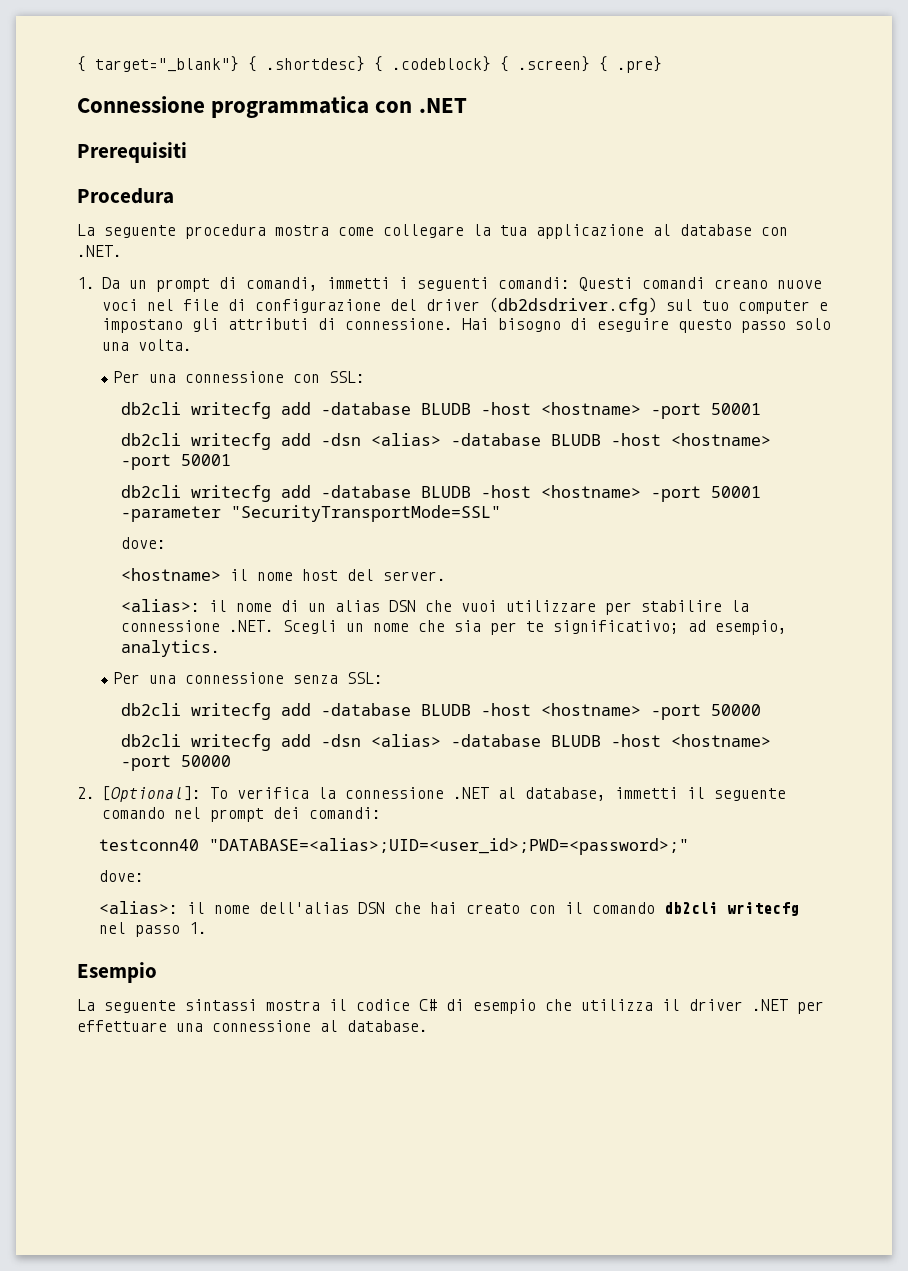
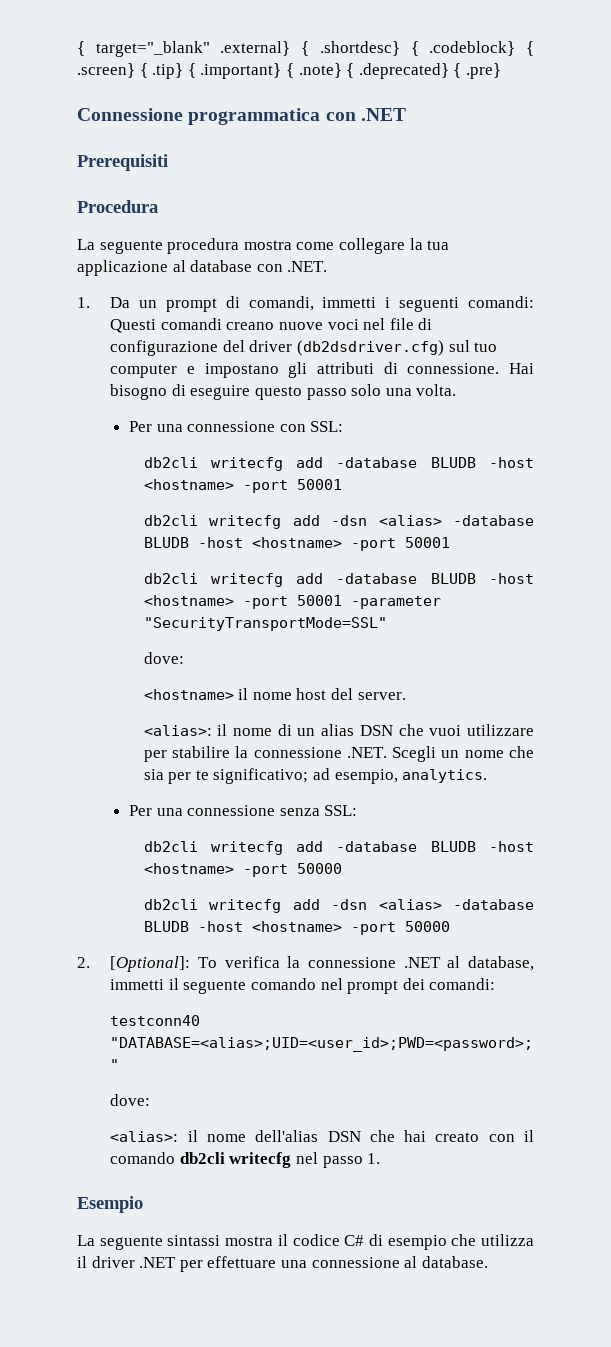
- { target="_blank"} { .shortdesc} { .codeblock} { .screen} { .pre}
+ { target="_blank" .external} { .shortdesc} { .codeblock} { .screen} { .tip} { .important} { .note} { .deprecated} { .pre}

